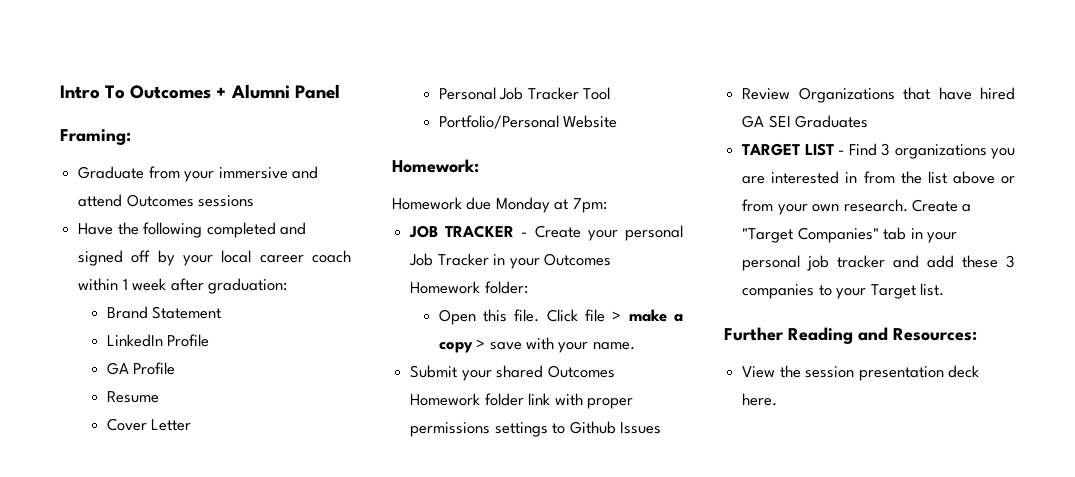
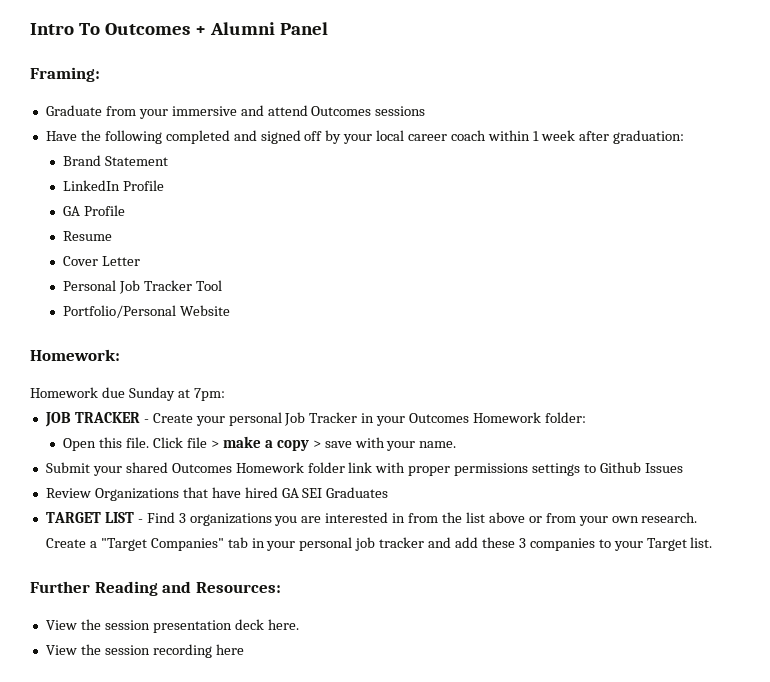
- Homework due Monday at 7pm:
+ Homework due Sunday at 7pm:
+ View the session recording here

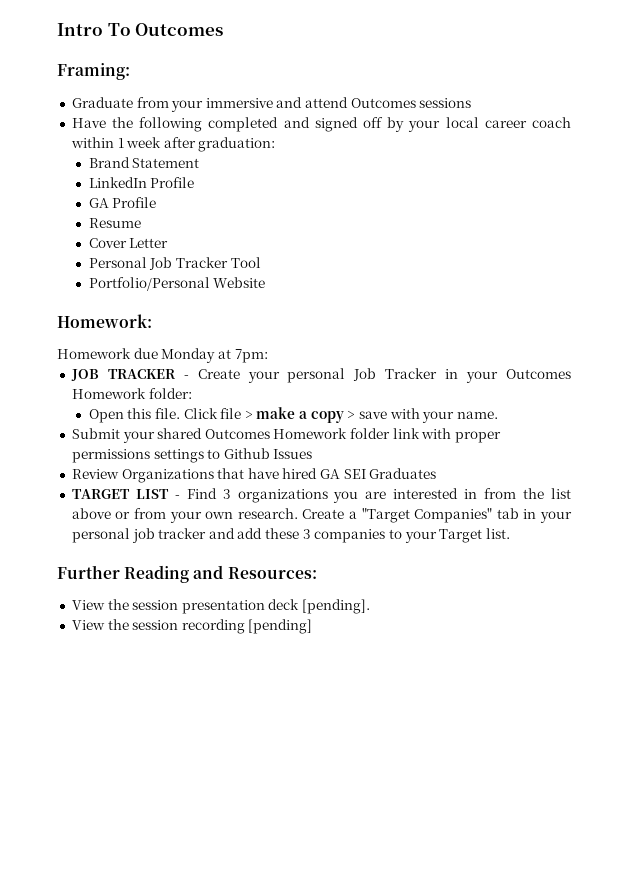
- Intro To Outcomes + Alumni Panel
+ Intro To Outcomes
- Homework due Sunday at 7pm:
+ Homework due Monday at 7pm:
- View the session presentation deck here.
+ View the session presentation deck [pending].
- View the session recording here
+ View the session recording [pending]

